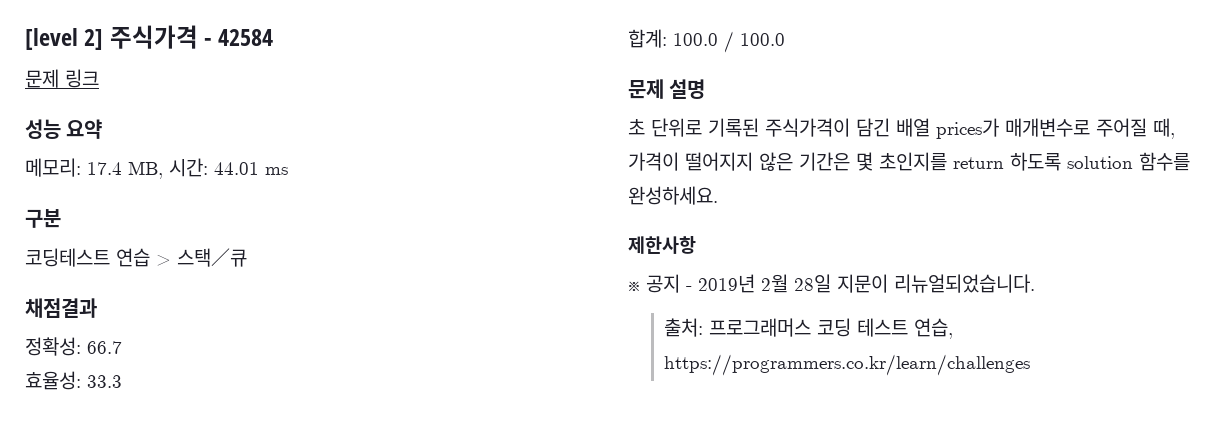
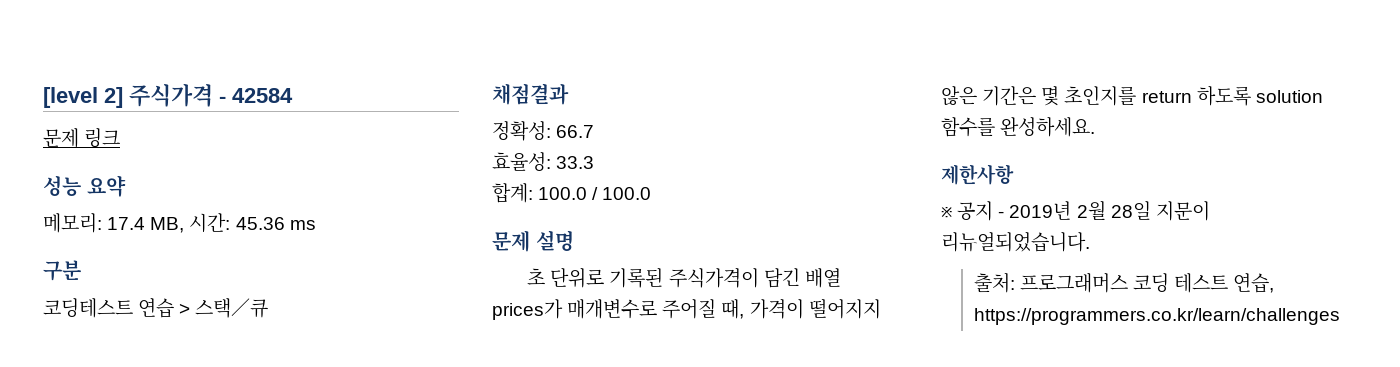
- 메모리: 17.4 MB, 시간: 44.01 ms
+ 메모리: 17.4 MB, 시간: 45.36 ms

